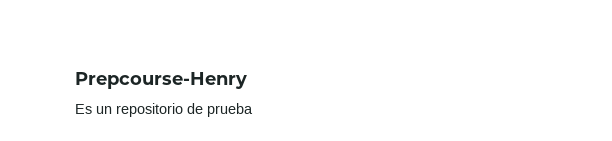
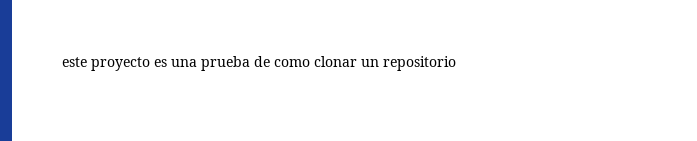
- Prepcourse-Henry
- Es un repositorio de prueba
+ este proyecto es una prueba de como clonar un repositorio

